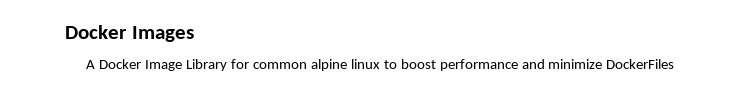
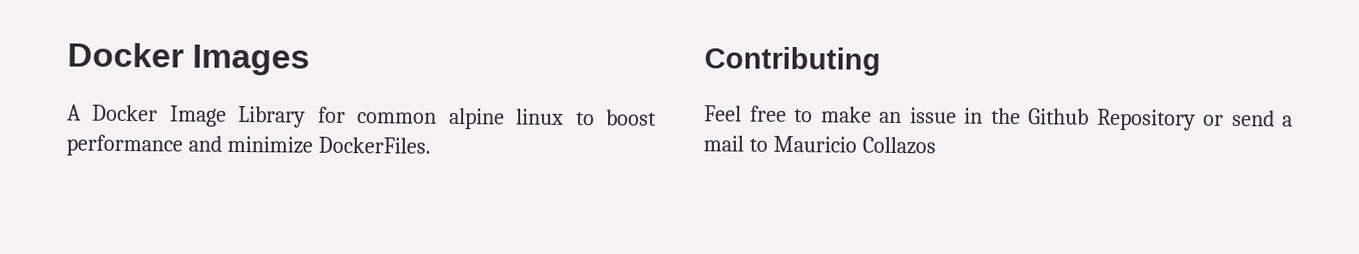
- A Docker Image Library for common alpine linux to boost performance and minimize DockerFiles
+ A Docker Image Library for common alpine linux to boost performance and minimize DockerFiles.
+ Contributing
+ Feel free to make an issue in the Github Repository or send a mail to Mauricio Collazos

